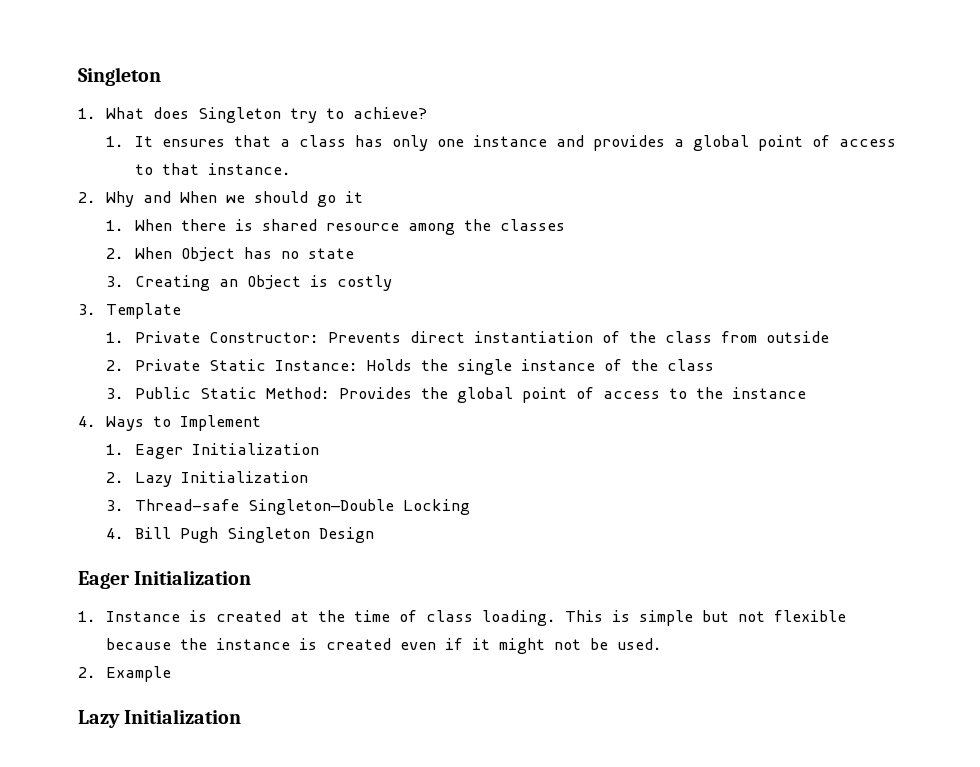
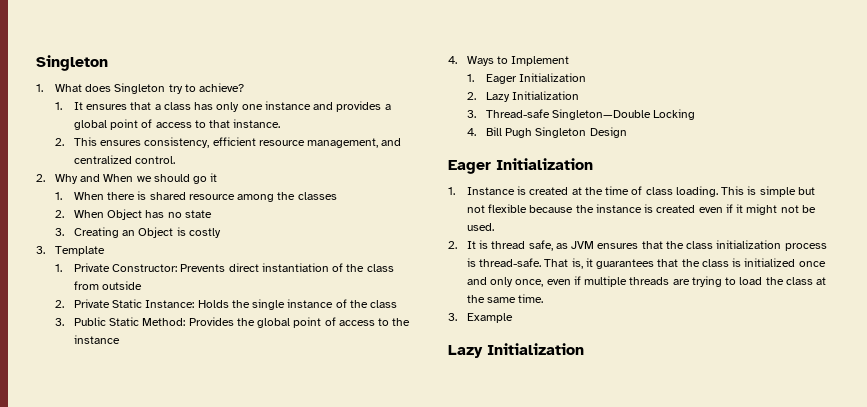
+ 2. This ensures consistency, efficient resource management, and centralized control.
- 2. Example
+ 2. It is thread safe, as JVM ensures that the class initialization process is thread-safe. That is, it guarantees that the class is initialized once and only once, even if multiple threads are trying to load the class at the same time.
+ 3. Example

